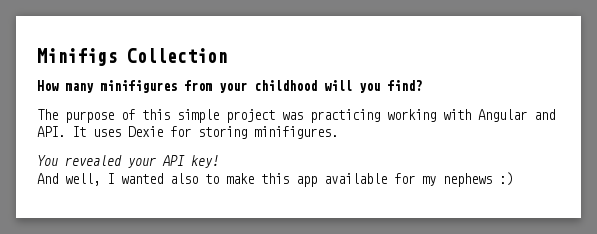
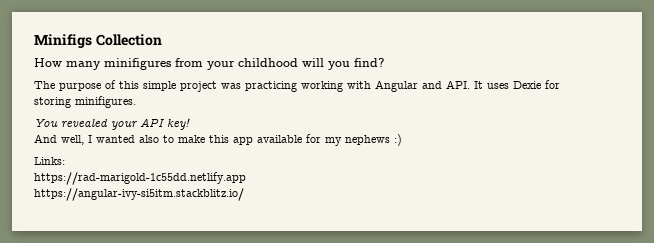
+ Links:
+ https://rad-marigold-1c55dd.netlify.app
+ https://angular-ivy-si5itm.stackblitz.io/

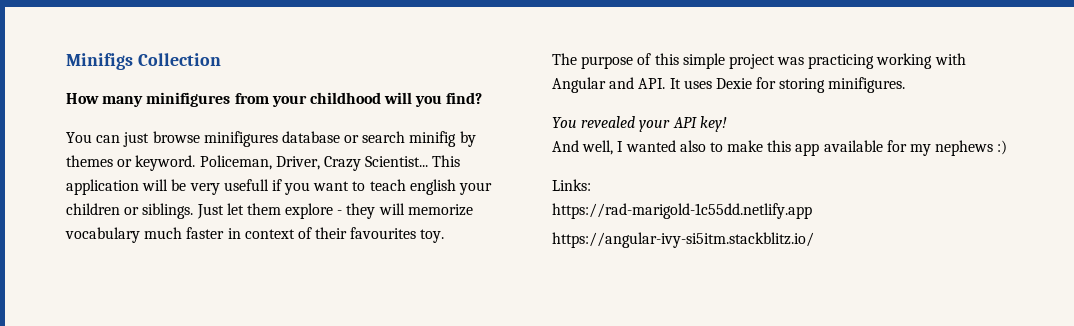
+ You can just browse minifigures database or search minifig by themes or keyword. Policeman, Driver, Crazy Scientist... This application will be very usefull if you want to teach english your children or siblings. Just let them explore - they will memorize vocabulary much faster in context of their favourites toy.

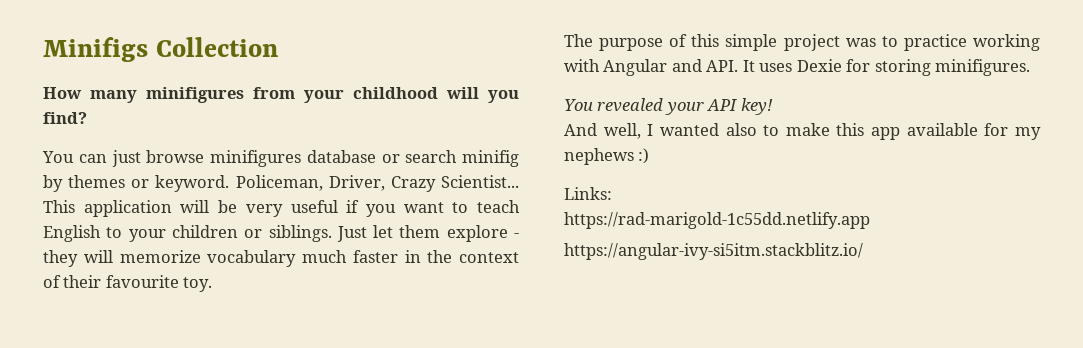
- This application will be very usefull if you want to teach english your children or siblings.
+ This application will be very useful if you want to teach English to your children or siblings.
- Just let them explore - they will memorize vocabulary much faster in context of their favourites toy.
+ Just let them explore - they will memorize vocabulary much faster in the context of their favourite toy.
- The purpose of this simple project was practicing working with Angular and API. It uses Dexie for storing minifigures.
+ The purpose of this simple project was to practice working with Angular and API. It uses Dexie for storing minifigures.

